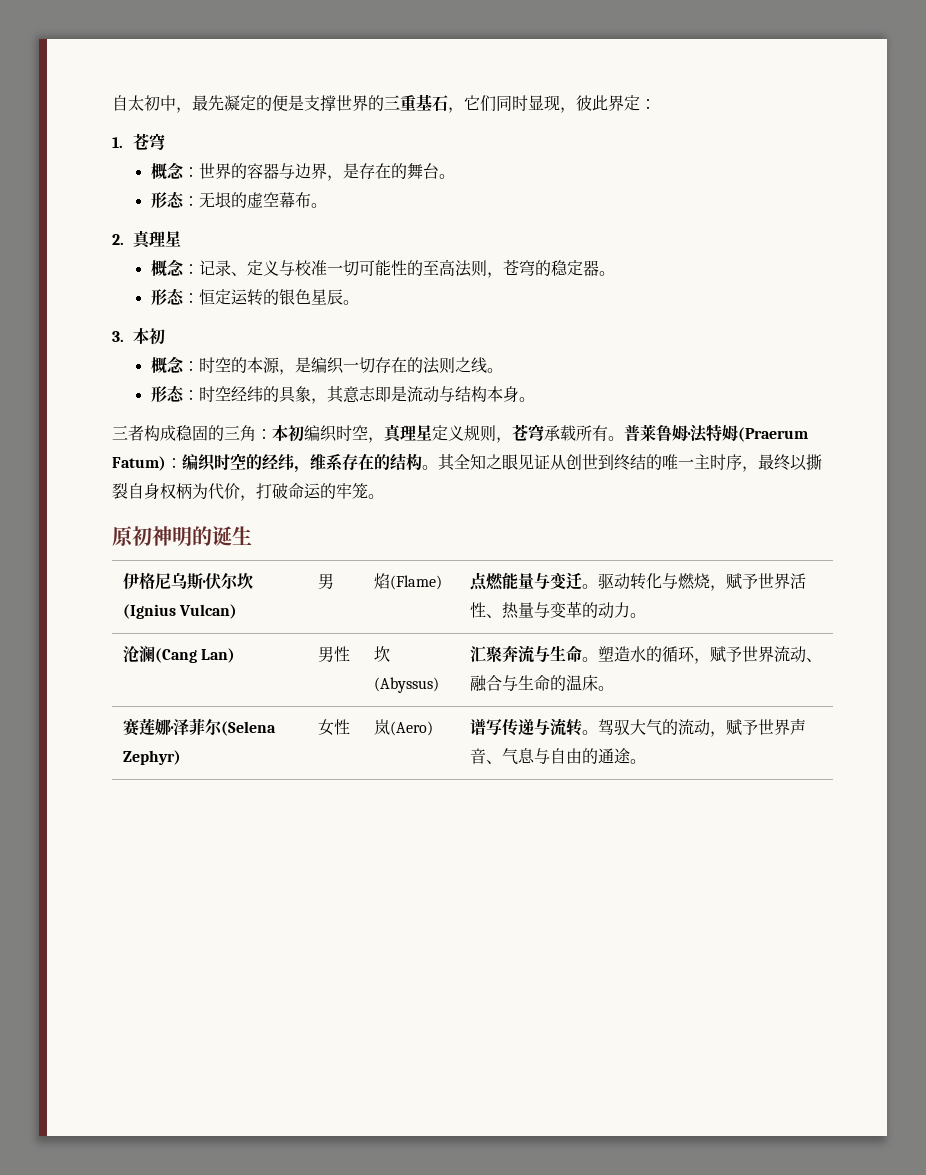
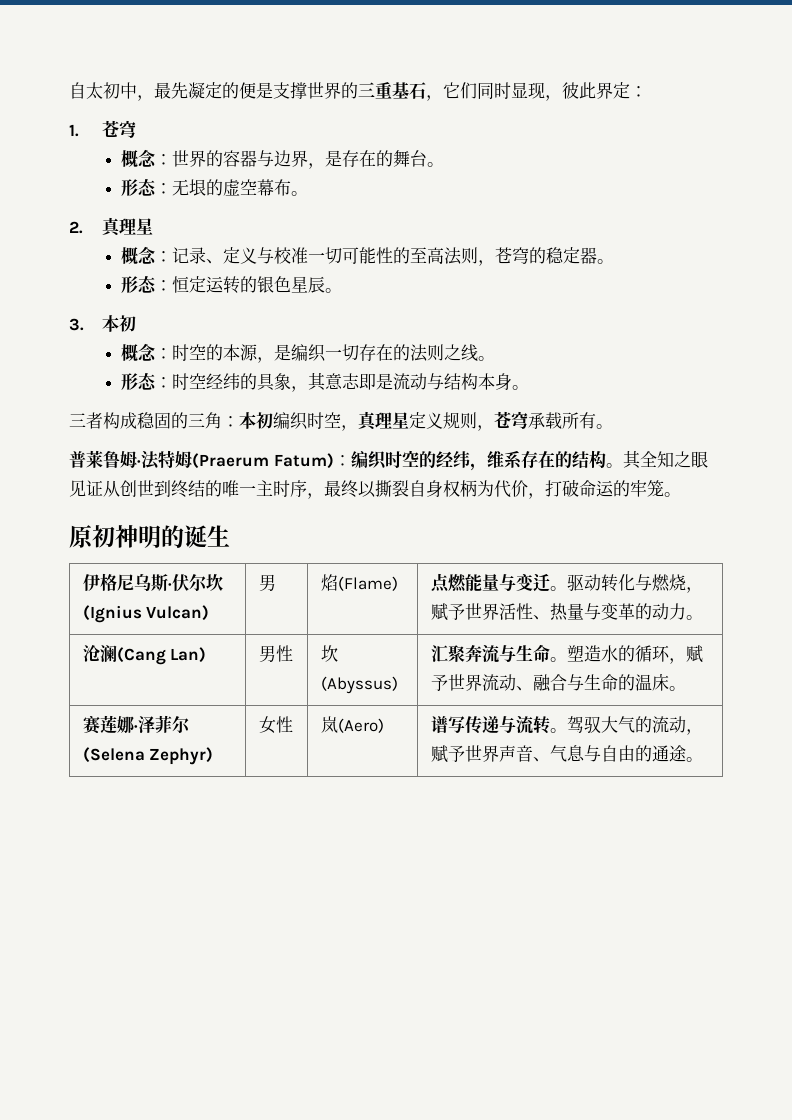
- 三者构成稳固的三角：本初编织时空，真理星定义规则，苍穹承载所有。普莱鲁姆·法特姆(Praerum Fatum)：编织时空的经纬，维系存在的结构。
+ 三者构成稳固的三角：本初编织时空，真理星定义规则，苍穹承载所有。
+ 普莱鲁姆·法特姆(Praerum Fatum)：编织时空的经纬，维系存在的结构。

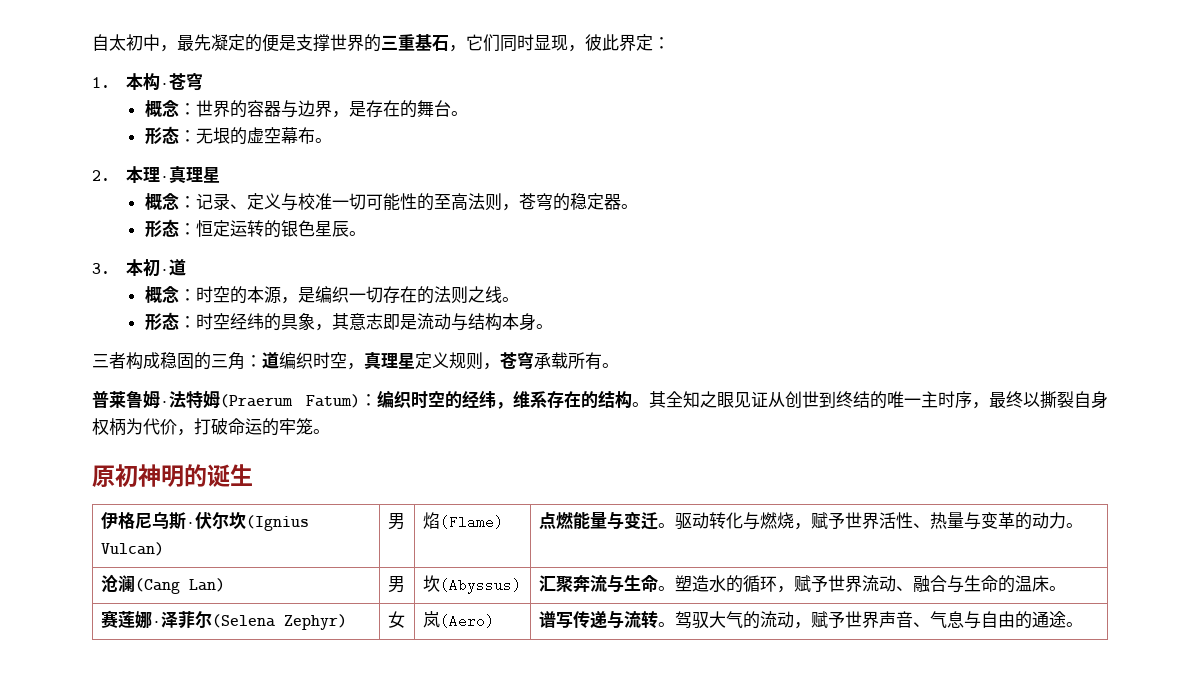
- 1.苍穹
+ 1.本构·苍穹
- 2.真理星
+ 2.本理·真理星
- 3.本初
+ 3.本初·道
- 三者构成稳固的三角：本初编织时空，真理星定义规则，苍穹承载所有。
+ 三者构成稳固的三角：道编织时空，真理星定义规则，苍穹承载所有。
- 沧澜(Cang Lan) | 男性 | 坎(Abyssus) | 汇聚奔流与生命。塑造水的循环，赋予世界流动、融合与生命的温床。
+ 沧澜(Cang Lan) | 男 | 坎(Abyssus) | 汇聚奔流与生命。塑造水的循环，赋予世界流动、融合与生命的温床。
- 赛莲娜·泽菲尔(Selena Zephyr) | 女性 | 岚(Aero) | 谱写传递与流转。驾驭大气的流动，赋予世界声音、气息与自由的通途。
+ 赛莲娜·泽菲尔(Selena Zephyr) | 女 | 岚(Aero) | 谱写传递与流转。驾驭大气的流动，赋予世界声音、气息与自由的通途。

